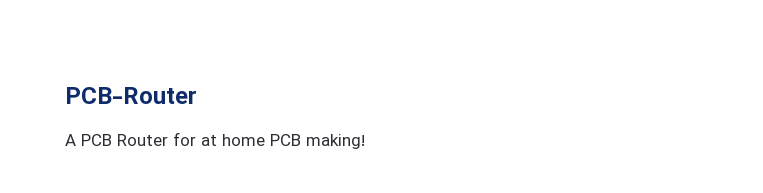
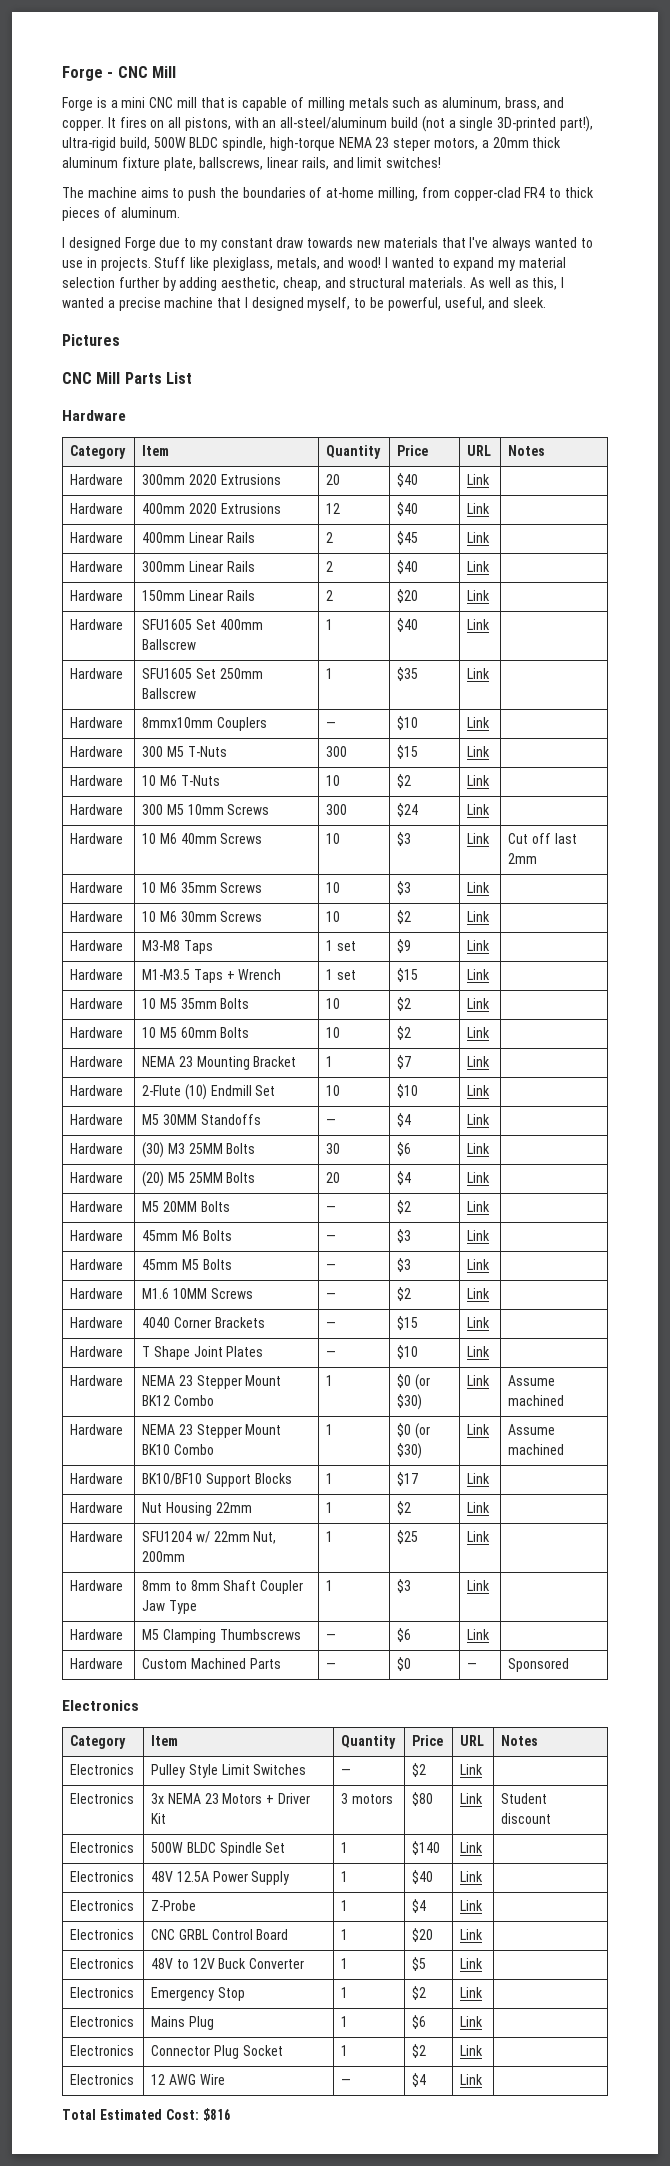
- PCB-Router
- A PCB Router for at home PCB making!
+ Forge - CNC Mill
+ Forge is a mini CNC mill that is capable of milling metals such as aluminum, brass, and copper. It fires on all pistons, with an all-steel/aluminum build (not a single 3D-printed part!), ultra-rigid build, 500W BLDC spindle, high-torque NEMA 23 steper motors, a 20mm thick aluminum fixture plate, ballscrews, linear rails, and limit switches!
+ The machine aims to push the boundaries of at-home milling, from copper-clad FR4 to thick pieces of aluminum.
+ I designed Forge due to my constant draw towards new materials that I've always wanted to use in projects. Stuff like plexiglass, metals, and wood! I wanted to expand my material selection further by adding aesthetic, cheap, and structural materials. As well as this, I wanted a precise machine that I designed myself, to be powerful, useful, and sleek.
+ Pictures
+ CNC Mill Parts List
+ Hardware
+ Category | Item | Quantity | Price | URL | Notes
+ Hardware | 300mm 2020 Extrusions | 20 | $40 | Link |
+ Hardware | 400mm 2020 Extrusions | 12 | $40 | Link |
+ Hardware | 400mm Linear Rails | 2 | $45 | Link |
+ Hardware | 300mm Linear Rails | 2 | $40 | Link |
+ Hardware | 150mm Linear Rails | 2 | $20 | Link |
+ Hardware | SFU1605 Set 400mm Ballscrew | 1 | $40 | Link |
+ Hardware | SFU1605 Set 250mm Ballscrew | 1 | $35 | Link |
+ Hardware | 8mmx10mm Couplers | — | $10 | Link |
+ Hardware | 300 M5 T-Nuts | 300 | $15 | Link |
+ Hardware | 10 M6 T-Nuts | 10 | $2 | Link |
+ Hardware | 300 M5 10mm Screws | 300 | $24 | Link |
+ Hardware | 10 M6 40mm Screws | 10 | $3 | Link | Cut off last 2mm
+ Hardware | 10 M6 35mm Screws | 10 | $3 | Link |
+ Hardware | 10 M6 30mm Screws | 10 | $2 | Link |
+ Hardware | M3-M8 Taps | 1 set | $9 | Link |
+ Hardware | M1-M3.5 Taps + Wrench | 1 set | $15 | Link |
+ Hardware | 10 M5 35mm Bolts | 10 | $2 | Link |
+ Hardware | 10 M5 60mm Bolts | 10 | $2 | Link |
+ Hardware | NEMA 23 Mounting Bracket | 1 | $7 | Link |
+ Hardware | 2-Flute (10) Endmill Set | 10 | $10 | Link |
+ Hardware | M5 30MM Standoffs | — | $4 | Link |
+ Hardware | (30) M3 25MM Bolts | 30 | $6 | Link |
+ Hardware | (20) M5 25MM Bolts | 20 | $4 | Link |
+ Hardware | M5 20MM Bolts | — | $2 | Link |
+ Hardware | 45mm M6 Bolts | — | $3 | Link |
+ Hardware | 45mm M5 Bolts | — | $3 | Link |
+ Hardware | M1.6 10MM Screws | — | $2 | Link |
+ Hardware | 4040 Corner Brackets | — | $15 | Link |
+ Hardware | T Shape Joint Plates | — | $10 | Link |
+ Hardware | NEMA 23 Stepper Mount BK12 Combo | 1 | $0 (or $30) | Link | Assume machined
+ Hardware | NEMA 23 Stepper Mount BK10 Combo | 1 | $0 (or $30) | Link | Assume machined
+ Hardware | BK10/BF10 Support Blocks | 1 | $17 | Link |
+ Hardware | Nut Housing 22mm | 1 | $2 | Link |
+ Hardware | SFU1204 w/ 22mm Nut, 200mm | 1 | $25 | Link |
+ Hardware | 8mm to 8mm Shaft Coupler Jaw Type | 1 | $3 | Link |
+ Hardware | M5 Clamping Thumbscrews | — | $6 | Link |
+ Hardware | Custom Machined Parts | — | $0 | — | Sponsored
+ Electronics
+ Category | Item | Quantity | Price | URL | Notes
+ Electronics | Pulley Style Limit Switches | — | $2 | Link |
+ Electronics | 3x NEMA 23 Motors + Driver Kit | 3 motors | $80 | Link | Student discount
+ Electronics | 500W BLDC Spindle Set | 1 | $140 | Link |
+ Electronics | 48V 12.5A Power Supply | 1 | $40 | Link |
+ Electronics | Z-Probe | 1 | $4 | Link |
+ Electronics | CNC GRBL Control Board | 1 | $20 | Link |
+ Electronics | 48V to 12V Buck Converter | 1 | $5 | Link |
+ Electronics | Emergency Stop | 1 | $2 | Link |
+ Electronics | Mains Plug | 1 | $6 | Link |
+ Electronics | Connector Plug Socket | 1 | $2 | Link |
+ Electronics | 12 AWG Wire | — | $4 | Link |
+ Total Estimated Cost: $816

